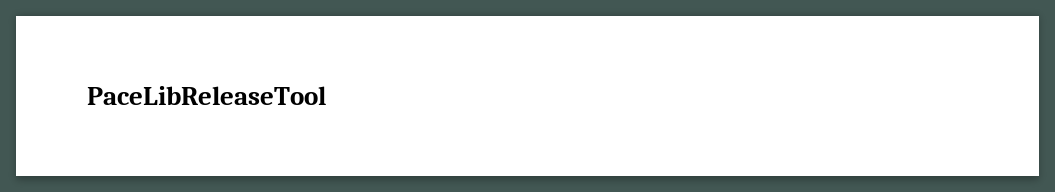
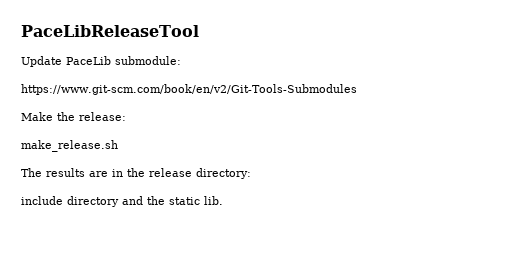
+ Update PaceLib submodule:
+ https://www.git-scm.com/book/en/v2/Git-Tools-Submodules
+ Make the release:
+ make_release.sh
+ The results are in the release directory:
+ include directory and the static lib.

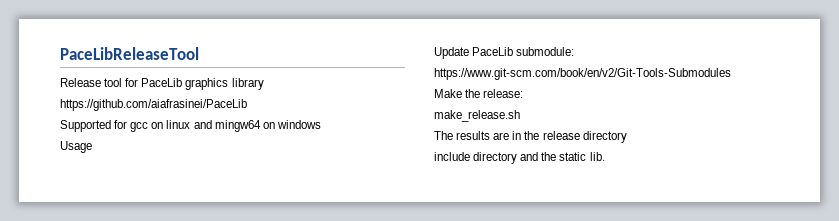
+ Release tool for PaceLib graphics library
+ https://github.com/aiafrasinei/PaceLib
+ Supported for gcc on linux and mingw64 on windows
+ Usage
- The results are in the release directory:
+ The results are in the release directory

